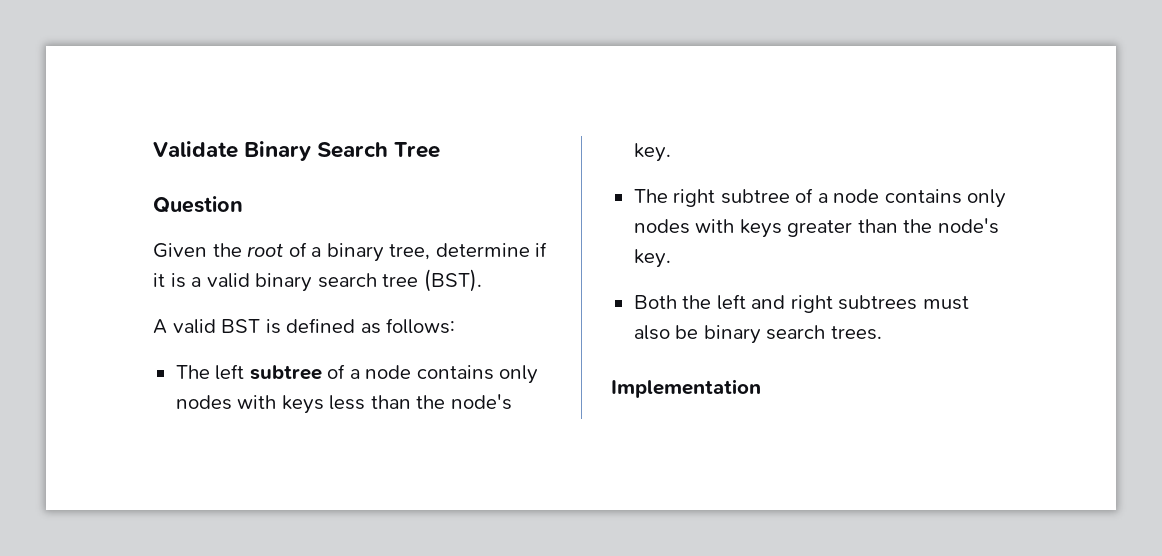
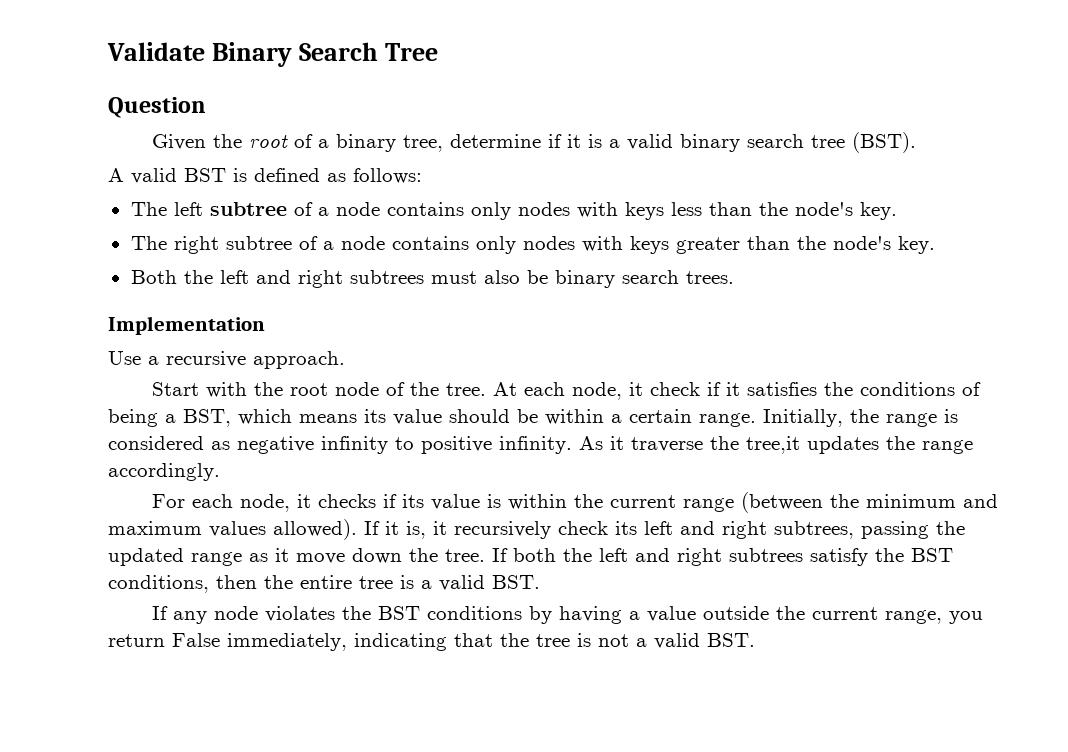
+ Use a recursive approach.
+ Start with the root node of the tree. At each node, it check if it satisfies the conditions of being a BST, which means its value should be within a certain range. Initially, the range is considered as negative infinity to positive infinity. As it traverse the tree,it updates the range accordingly.
+ For each node, it checks if its value is within the current range (between the minimum and maximum values allowed). If it is, it recursively check its left and right subtrees, passing the updated range as it move down the tree. If both the left and right subtrees satisfy the BST conditions, then the entire tree is a valid BST.
+ If any node violates the BST conditions by having a value outside the current range, you return False immediately, indicating that the tree is not a valid BST.

